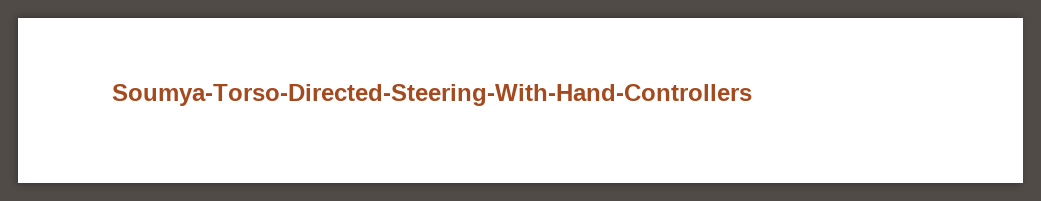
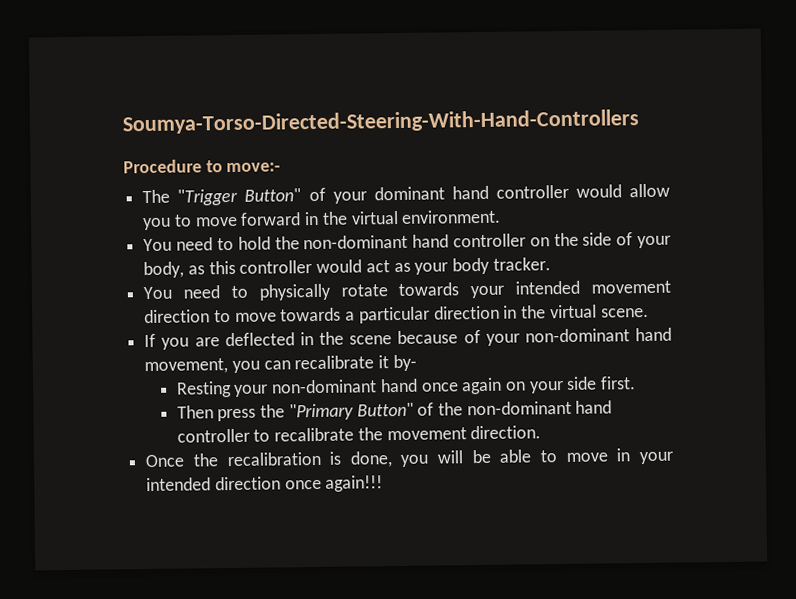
+ Procedure to move:-
+ The "Trigger Button" of your dominant hand controller would allow you to move forward in the virtual environment.
+ You need to hold the non-dominant hand controller on the side of your body, as this controller would act as your body tracker.
+ You need to physically rotate towards your intended movement direction to move towards a particular direction in the virtual scene.
+ If you are deflected in the scene because of your non-dominant hand movement, you can recalibrate it by-
+ Resting your non-dominant hand once again on your side first.
+ Then press the "Primary Button" of the non-dominant hand controller to recalibrate the movement direction.
+ Once the recalibration is done, you will be able to move in your intended direction once again!!!

